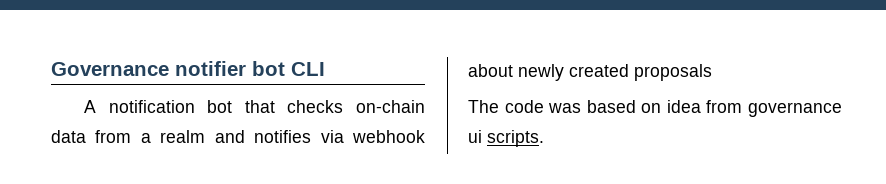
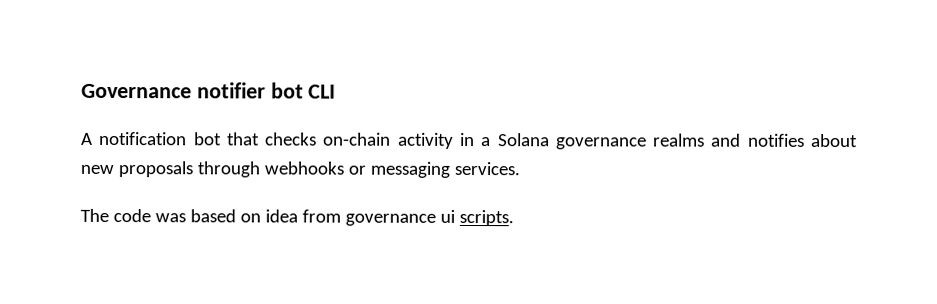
- A notification bot that checks on-chain data from a realm and notifies via webhook about newly created proposals
+ A notification bot that checks on-chain activity in a Solana governance realms and notifies about new proposals through webhooks or messaging services.

